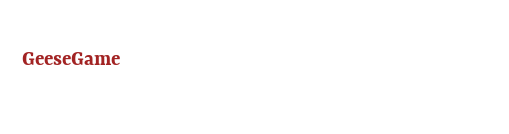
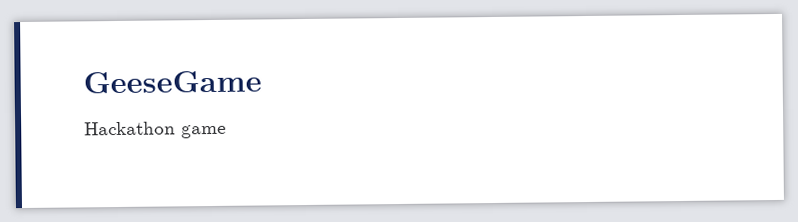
+ Hackathon game

